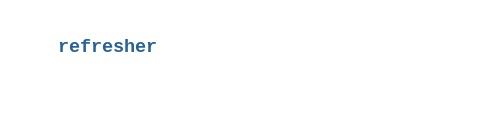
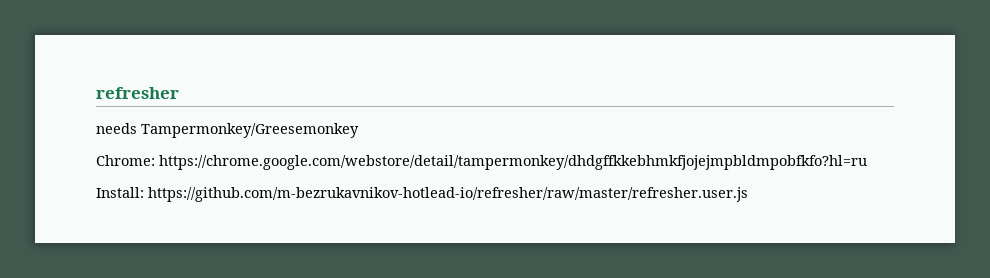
+ needs Tampermonkey/Greesemonkey
+ Chrome: https://chrome.google.com/webstore/detail/tampermonkey/dhdgffkkebhmkfjojejmpbldmpobfkfo?hl=ru
+ Install: https://github.com/m-bezrukavnikov-hotlead-io/refresher/raw/master/refresher.user.js

